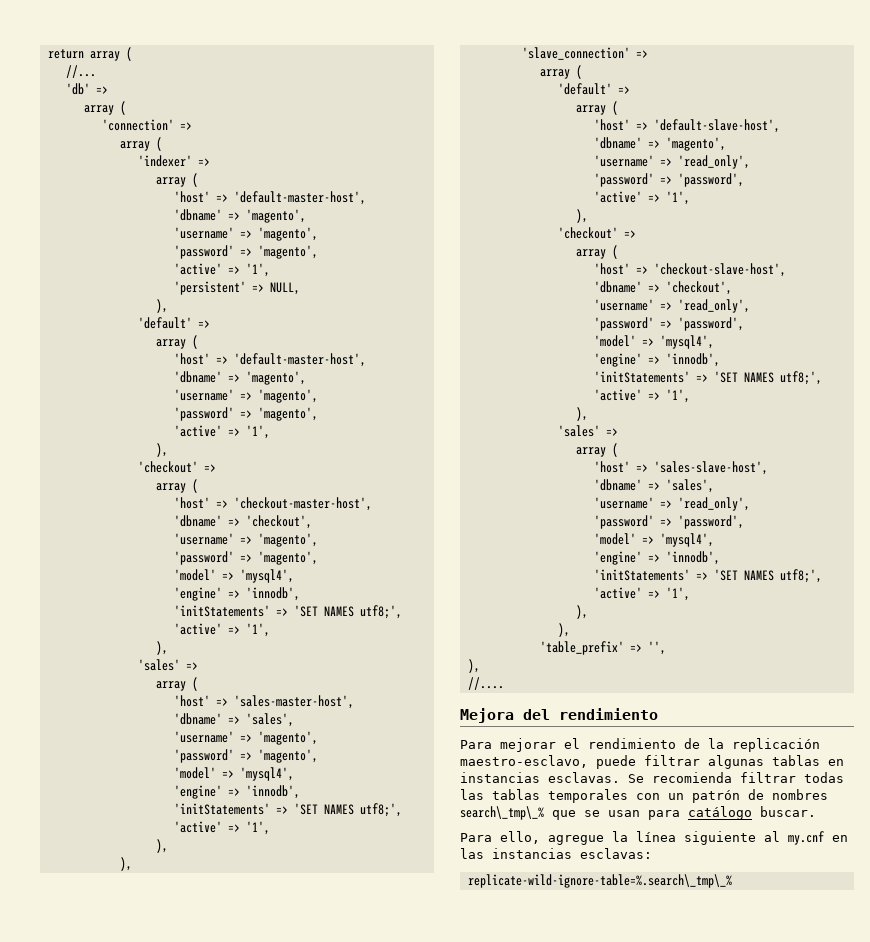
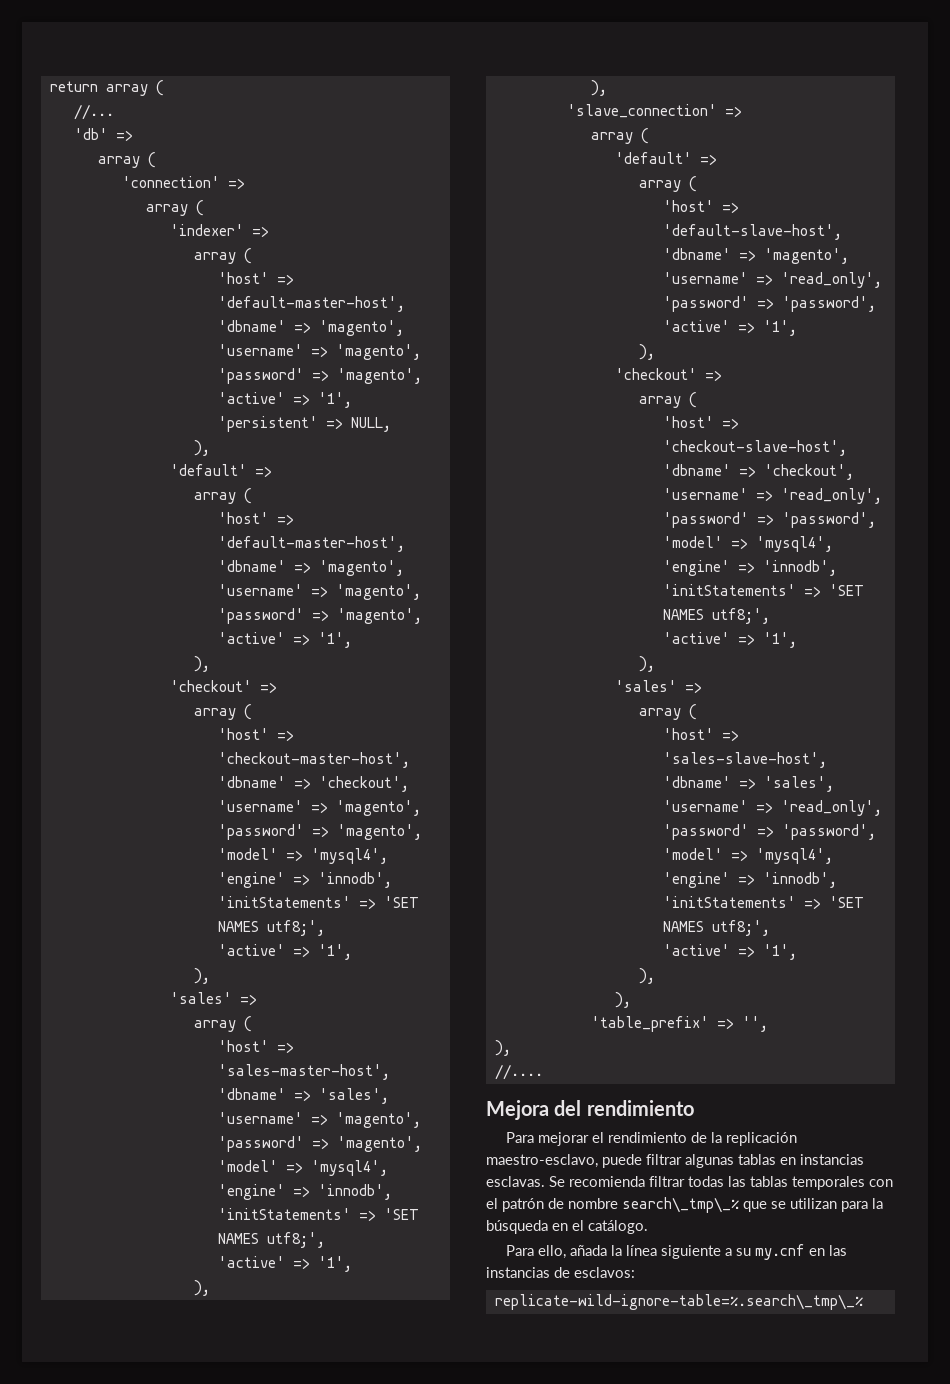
- Se recomienda filtrar todas las tablas temporales con un patrón de nombres search\_tmp\_% que se usan para catálogo buscar.
+ Se recomienda filtrar todas las tablas temporales con el patrón de nombre search\_tmp\_% que se utilizan para la búsqueda en el catálogo.
- Para ello, agregue la línea siguiente al my.cnf en las instancias esclavas:
+ Para ello, añada la línea siguiente a su my.cnf en las instancias de esclavos:

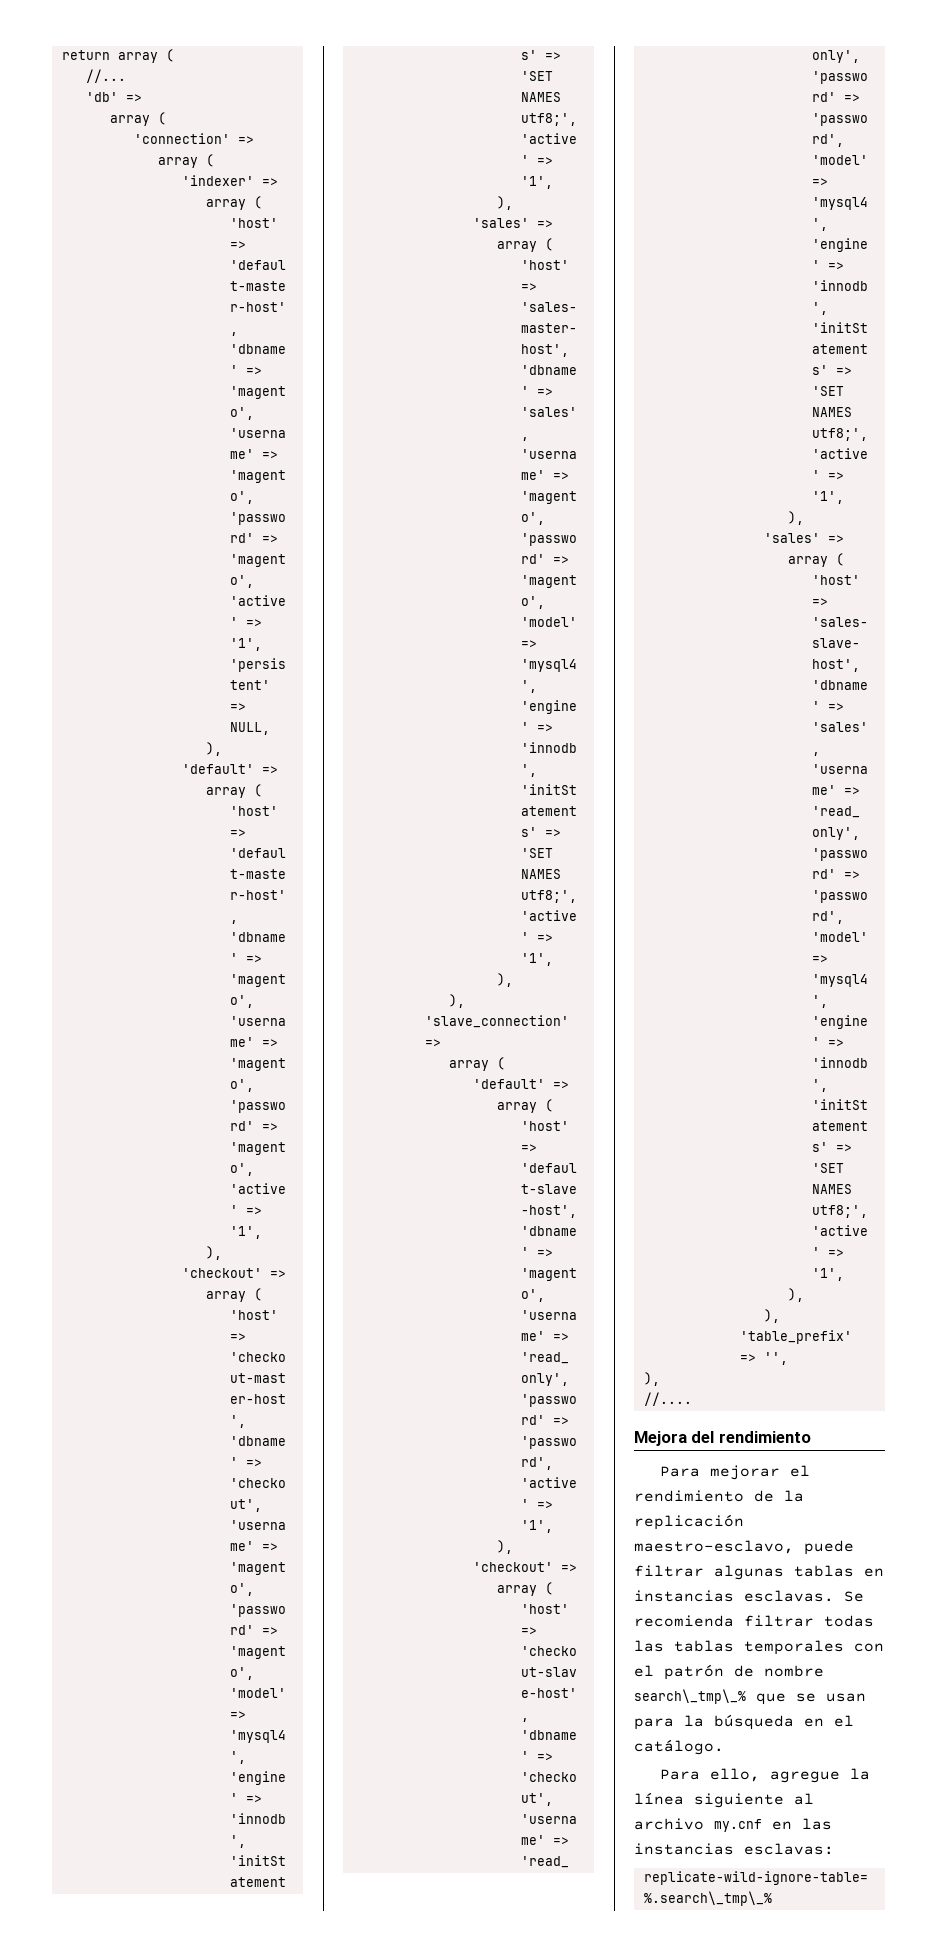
- Se recomienda filtrar todas las tablas temporales con el patrón de nombre search\_tmp\_% que se utilizan para la búsqueda en el catálogo.
+ Se recomienda filtrar todas las tablas temporales con el patrón de nombre search\_tmp\_% que se usan para la búsqueda en el catálogo.
- Para ello, añada la línea siguiente a su my.cnf en las instancias de esclavos:
+ Para ello, agregue la línea siguiente al archivo my.cnf en las instancias esclavas:

